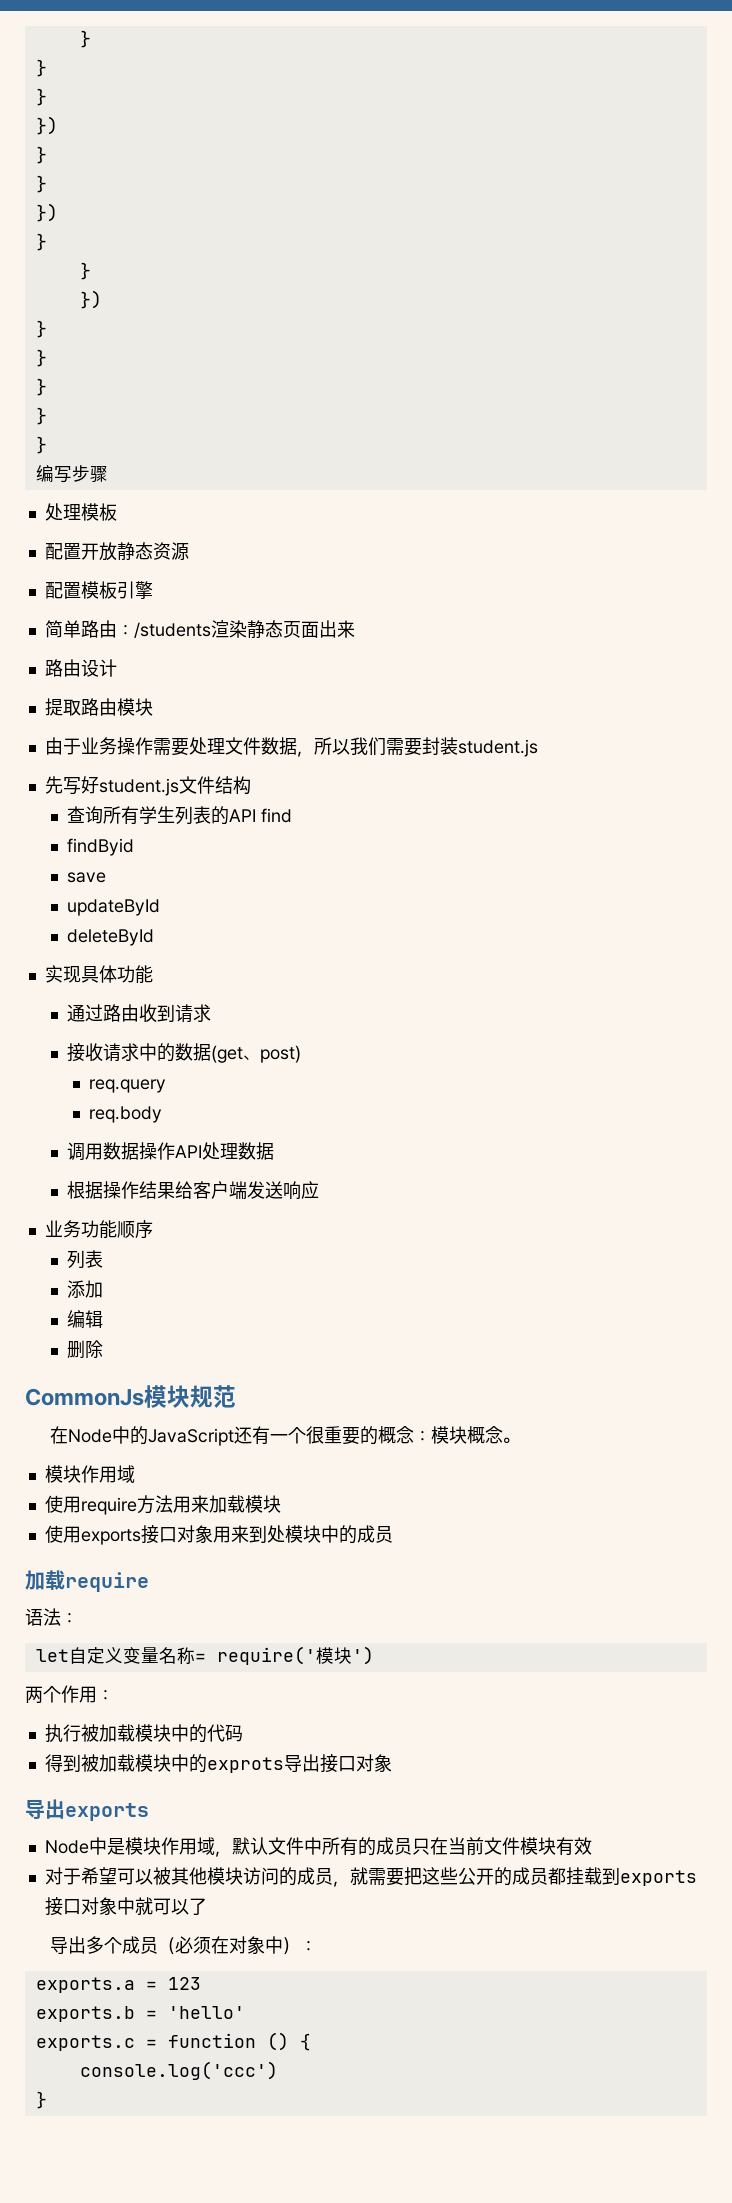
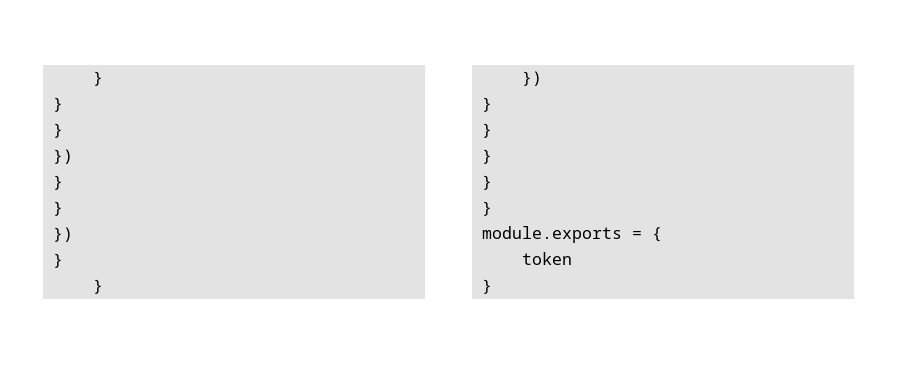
- 编写步骤
- 处理模板
- 配置开放静态资源
- 配置模板引擎
- 简单路由：/students渲染静态页面出来
- 路由设计
- 提取路由模块
- 由于业务操作需要处理文件数据，所以我们需要封装student.js
- 先写好student.js文件结构
- 查询所有学生列表的API find
- findByid
- save
- updateById
- deleteById
- 实现具体功能
- 通过路由收到请求
- 接收请求中的数据(get、post)
- req.query
- req.body
- 调用数据操作API处理数据
- 根据操作结果给客户端发送响应
- 业务功能顺序
- 列表
- 添加
- 编辑
- 删除
- CommonJs模块规范
- 在Node中的JavaScript还有一个很重要的概念：模块概念。
- 模块作用域
- 使用require方法用来加载模块
- 使用exports接口对象用来到处模块中的成员
- 加载require
- 语法：
- let自定义变量名称= require('模块')
- 两个作用：
- 执行被加载模块中的代码
- 得到被加载模块中的exprots导出接口对象
- 导出exports
- Node中是模块作用域，默认文件中所有的成员只在当前文件模块有效
- 对于希望可以被其他模块访问的成员，就需要把这些公开的成员都挂载到exports接口对象中就可以了
- 导出多个成员（必须在对象中）：
- exports.a = 123
- exports.b = 'hello'
- exports.c = function () {
+ module.exports = {
- console.log('ccc')
+ token

